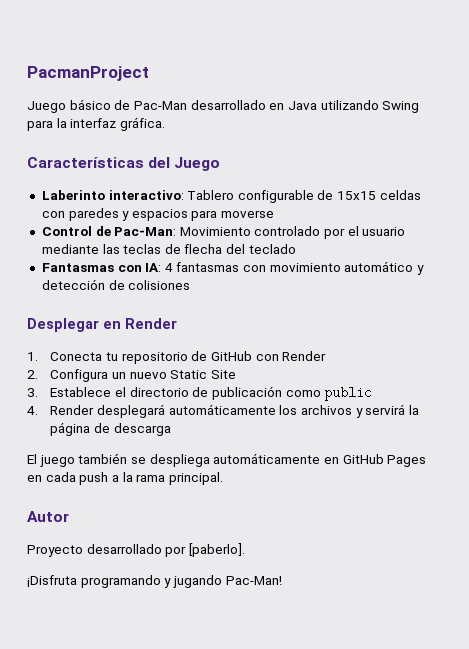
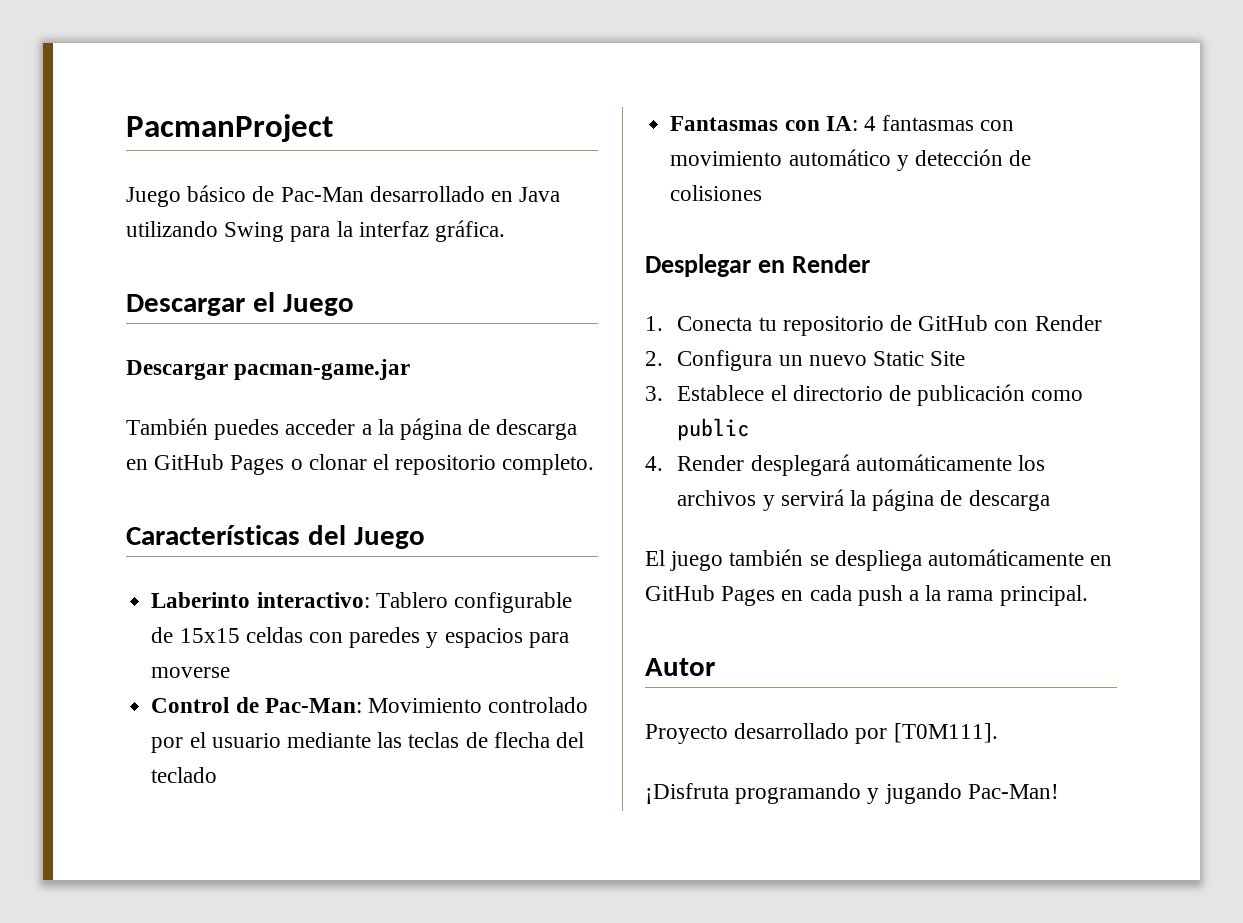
+ Descargar el Juego
+ Descargar pacman-game.jar
+ También puedes acceder a la página de descarga en GitHub Pages o clonar el repositorio completo.
- Proyecto desarrollado por [paberlo].
+ Proyecto desarrollado por [T0M111].

